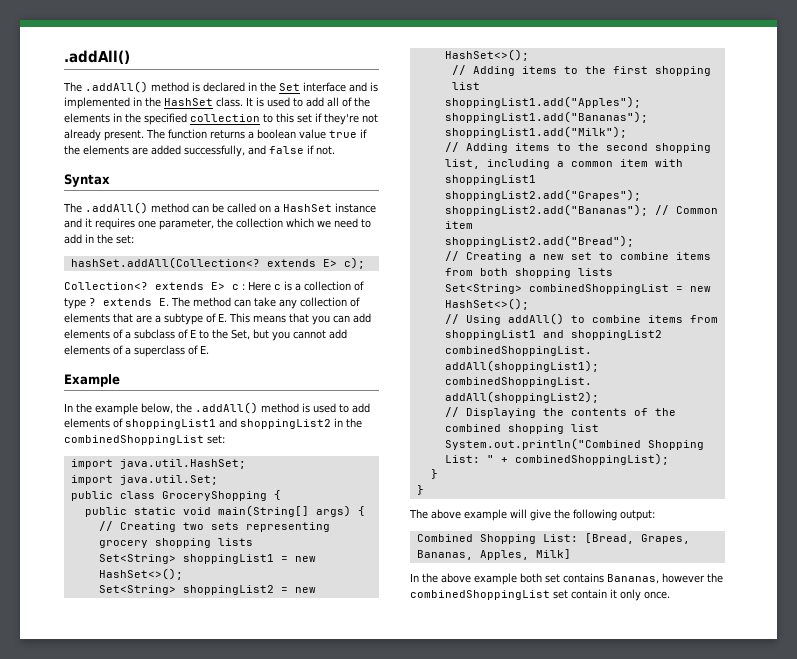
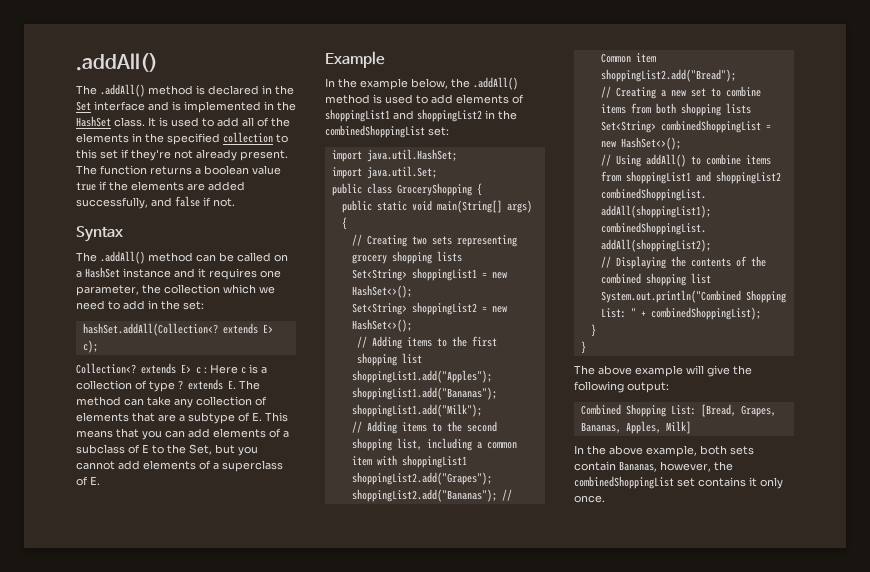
- In the above example both set contains Bananas, however the combinedShoppingList set contain it only once.
+ In the above example, both sets contain Bananas, however, the combinedShoppingList set contains it only once.

